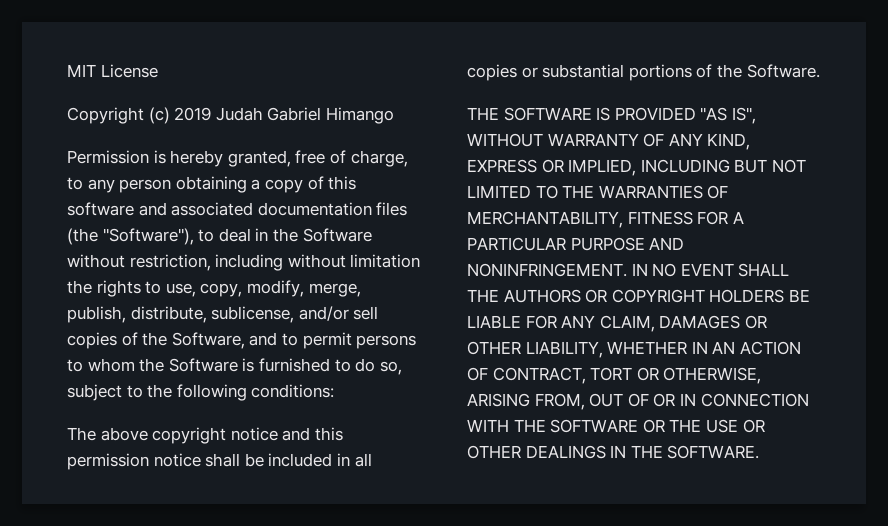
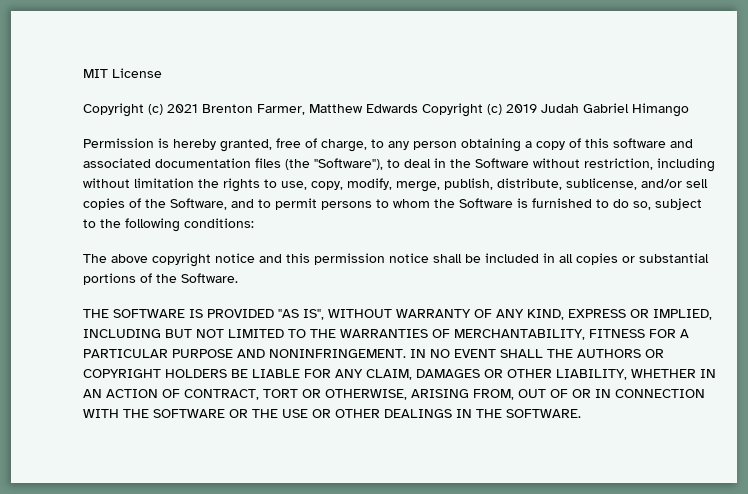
- Copyright (c) 2019 Judah Gabriel Himango
+ Copyright (c) 2021 Brenton Farmer, Matthew Edwards Copyright (c) 2019 Judah Gabriel Himango

